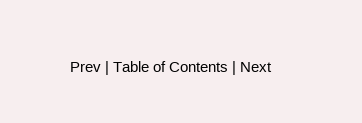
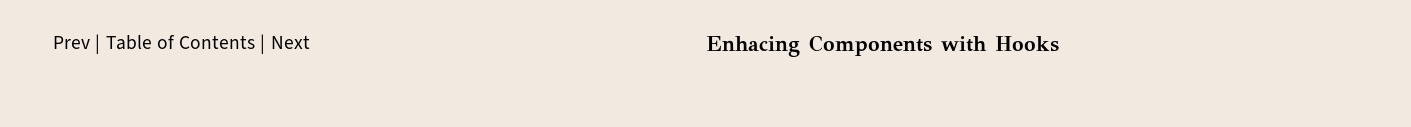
+ Enhacing Components with Hooks

